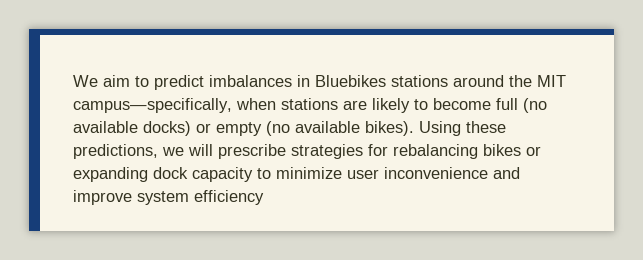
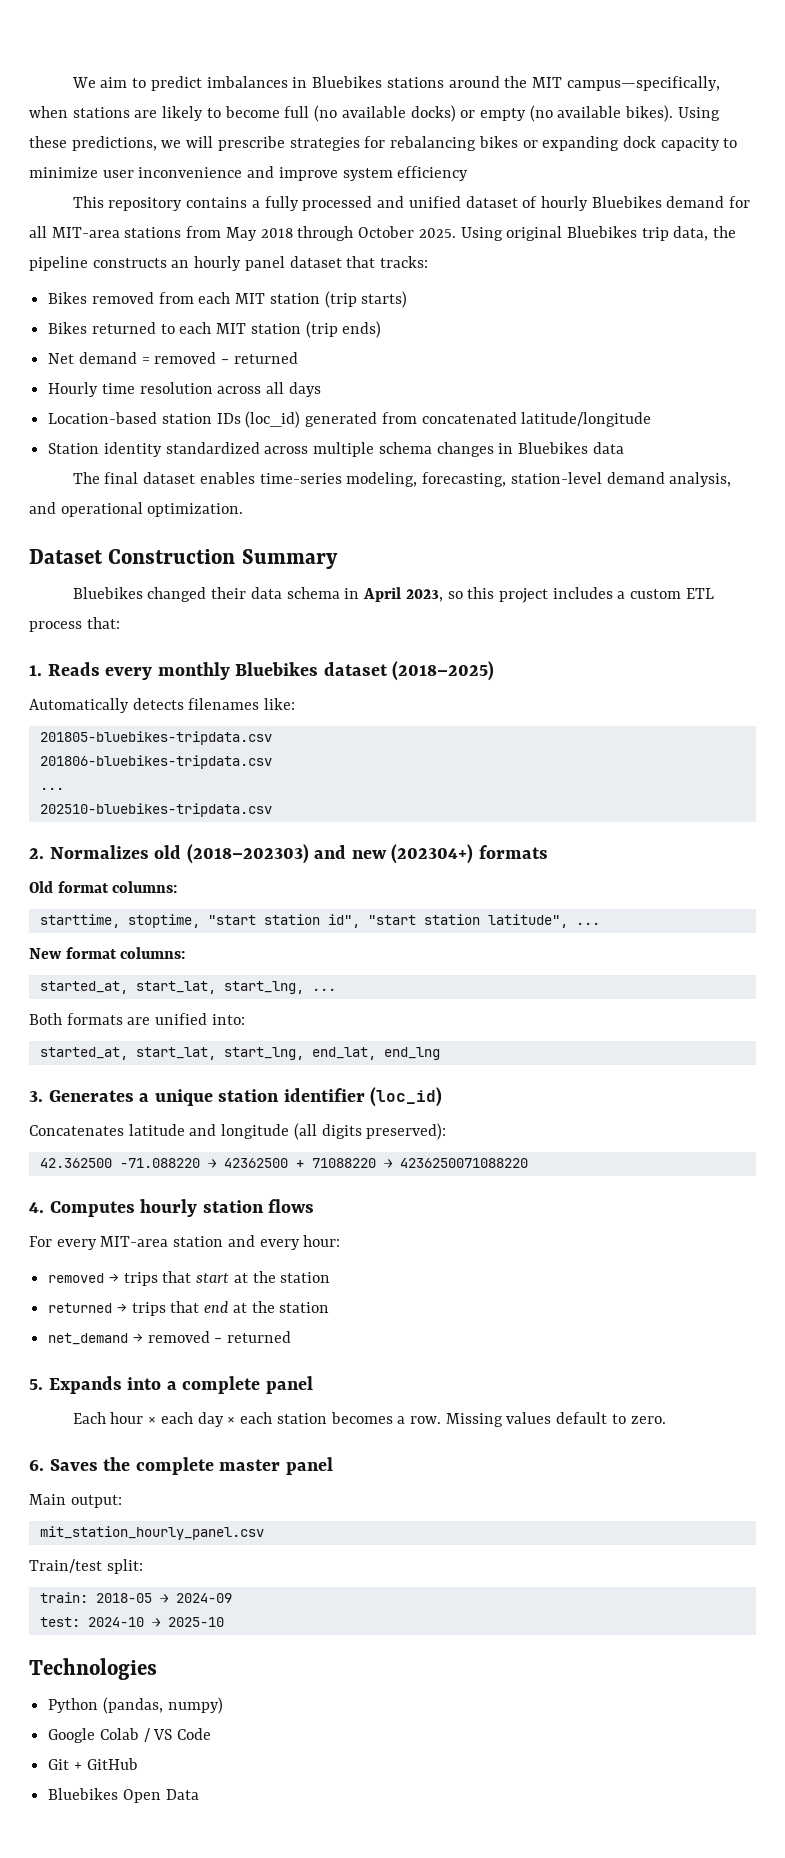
+ This repository contains a fully processed and unified dataset of hourly Bluebikes demand for all MIT-area stations from May 2018 through October 2025. Using original Bluebikes trip data, the pipeline constructs an hourly panel dataset that tracks:
+ Bikes removed from each MIT station (trip starts)
+ Bikes returned to each MIT station (trip ends)
+ Net demand = removed − returned
+ Hourly time resolution across all days
+ Location-based station IDs (loc_id) generated from concatenated latitude/longitude
+ Station identity standardized across multiple schema changes in Bluebikes data
+ The final dataset enables time-series modeling, forecasting, station-level demand analysis, and operational optimization.
+ Dataset Construction Summary
+ Bluebikes changed their data schema in April 2023, so this project includes a custom ETL process that:
+ 1. Reads every monthly Bluebikes dataset (2018–2025)
+ Automatically detects filenames like:
+ 201805-bluebikes-tripdata.csv
+ 201806-bluebikes-tripdata.csv
+ ...
+ 202510-bluebikes-tripdata.csv
+ 2. Normalizes old (2018–202303) and new (202304+) formats
+ Old format columns:
+ starttime, stoptime, "start station id", "start station latitude", ...
+ New format columns:
+ started_at, start_lat, start_lng, ...
+ Both formats are unified into:
+ started_at, start_lat, start_lng, end_lat, end_lng
+ 3. Generates a unique station identifier (loc_id)
+ Concatenates latitude and longitude (all digits preserved):
+ 42.362500 -71.088220 → 42362500 + 71088220 → 4236250071088220
+ 4. Computes hourly station flows
+ For every MIT-area station and every hour:
+ removed → trips that start at the station
+ returned → trips that end at the station
+ net_demand → removed − returned
+ 5. Expands into a complete panel
+ Each hour × each day × each station becomes a row. Missing values default to zero.
+ 6. Saves the complete master panel
+ Main output:
+ mit_station_hourly_panel.csv
+ Train/test split:
+ train: 2018-05 → 2024-09
+ test: 2024-10 → 2025-10
+ Technologies
+ Python (pandas, numpy)
+ Google Colab / VS Code
+ Git + GitHub
+ Bluebikes Open Data

